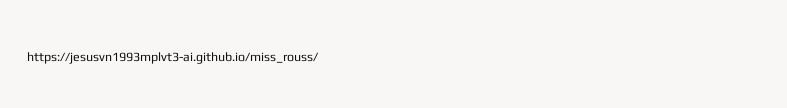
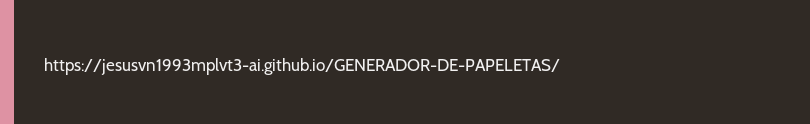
- https://jesusvn1993mplvt3-ai.github.io/miss_rouss/
+ https://jesusvn1993mplvt3-ai.github.io/GENERADOR-DE-PAPELETAS/

